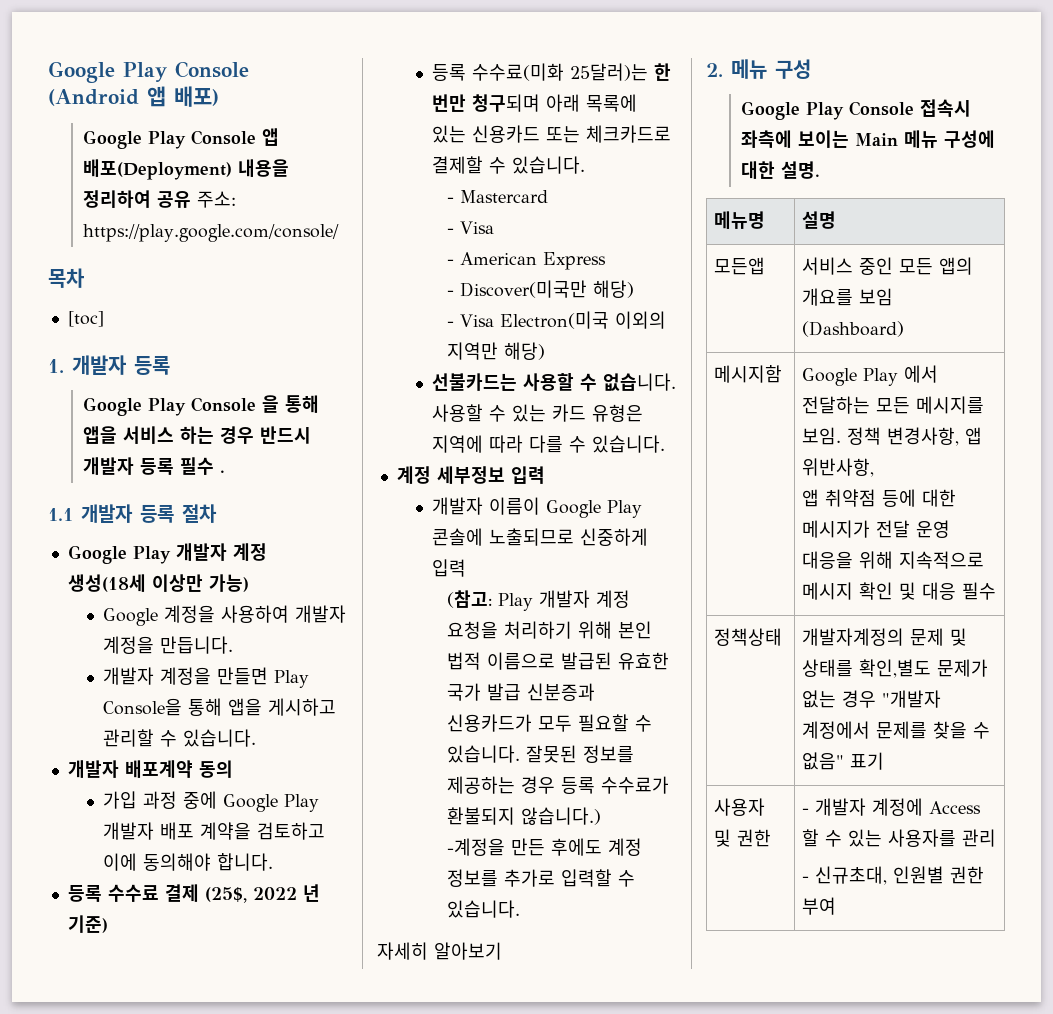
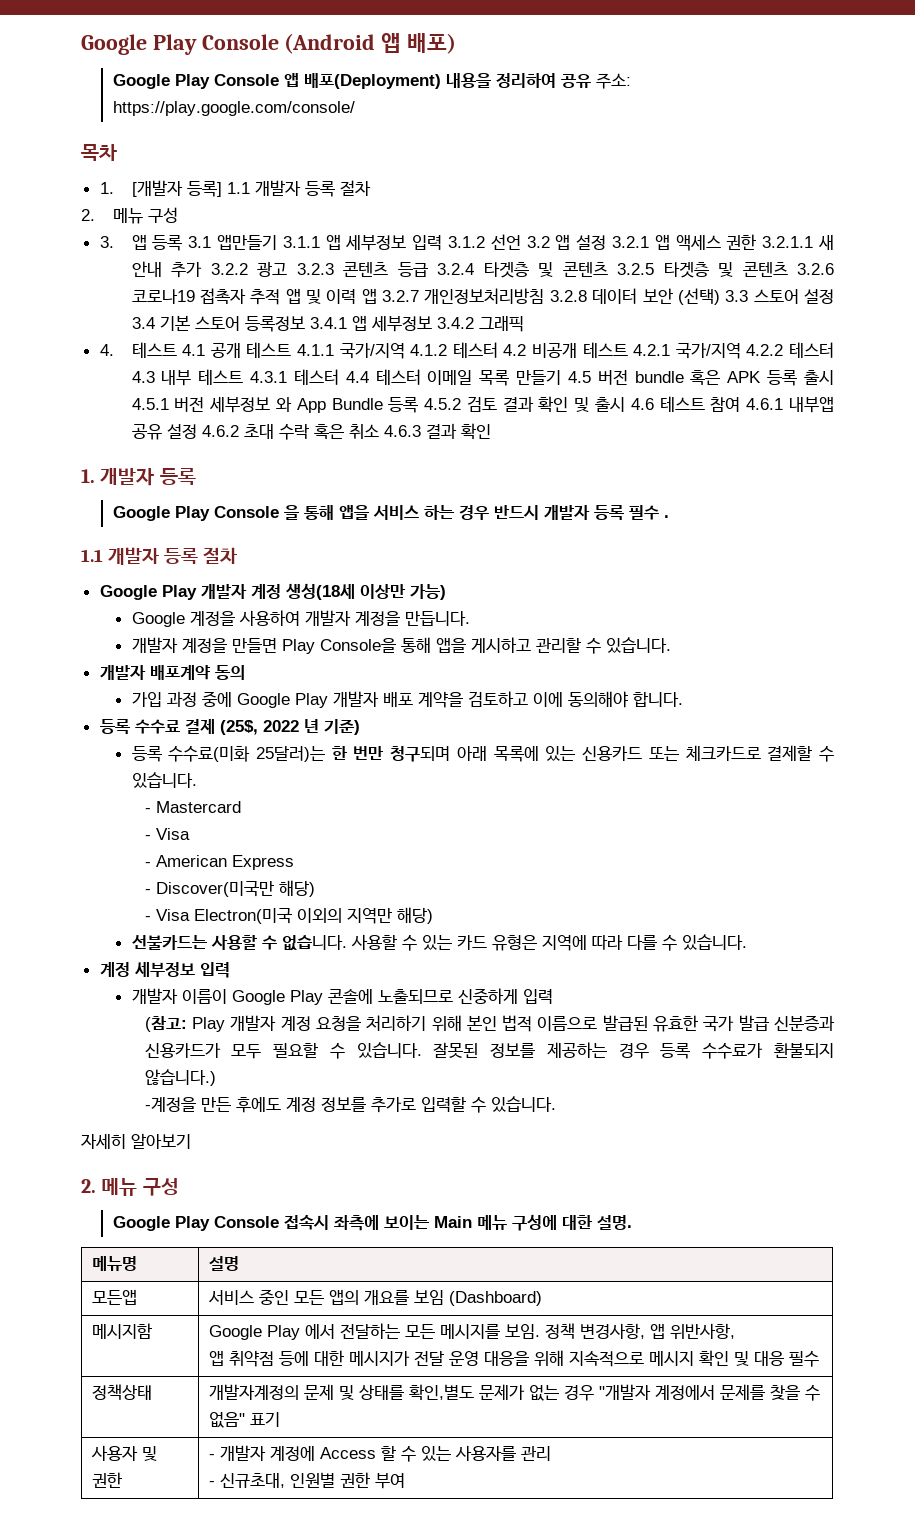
- [toc]
+ 1. [개발자 등록] 1.1 개발자 등록 절차
+ 2. 메뉴 구성
+ 3. 앱 등록 3.1 앱만들기 3.1.1 앱 세부정보 입력 3.1.2 선언 3.2 앱 설정 3.2.1 앱 액세스 권한 3.2.1.1 새 안내 추가 3.2.2 광고 3.2.3 콘텐츠 등급 3.2.4 타겟층 및 콘텐츠 3.2.5 타겟층 및 콘텐츠 3.2.6 코로나19 접촉자 추적 앱 및 이력 앱 3.2.7 개인정보처리방침 3.2.8 데이터 보안 (선택) 3.3 스토어 설정 3.4 기본 스토어 등록정보 3.4.1 앱 세부정보 3.4.2 그래픽
+ 4. 테스트 4.1 공개 테스트 4.1.1 국가/지역 4.1.2 테스터 4.2 비공개 테스트 4.2.1 국가/지역 4.2.2 테스터 4.3 내부 테스트 4.3.1 테스터 4.4 테스터 이메일 목록 만들기 4.5 버전 bundle 혹은 APK 등록 출시 4.5.1 버전 세부정보 와 App Bundle 등록 4.5.2 검토 결과 확인 및 출시 4.6 테스트 참여 4.6.1 내부앱 공유 설정 4.6.2 초대 수락 혹은 취소 4.6.3 결과 확인

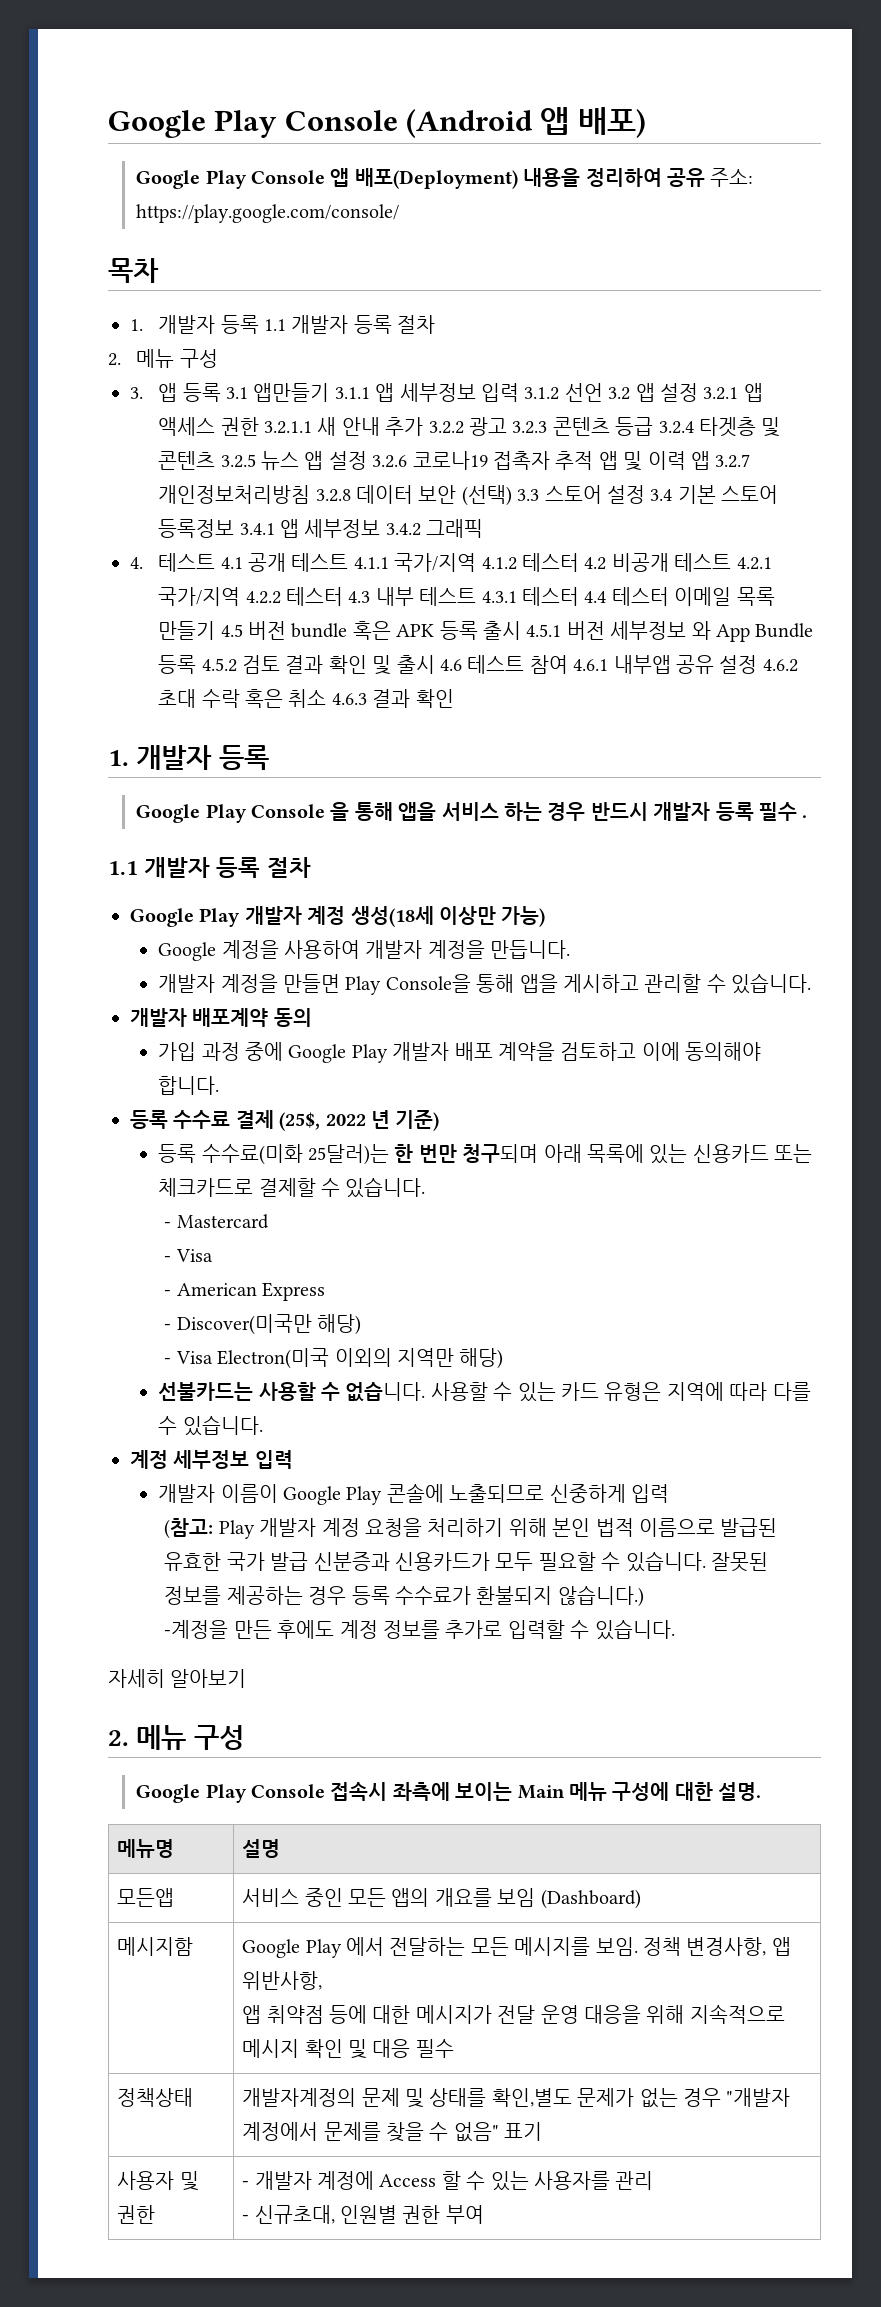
- 1. [개발자 등록] 1.1 개발자 등록 절차
+ 1. 개발자 등록 1.1 개발자 등록 절차
- 3. 앱 등록 3.1 앱만들기 3.1.1 앱 세부정보 입력 3.1.2 선언 3.2 앱 설정 3.2.1 앱 액세스 권한 3.2.1.1 새 안내 추가 3.2.2 광고 3.2.3 콘텐츠 등급 3.2.4 타겟층 및 콘텐츠 3.2.5 타겟층 및 콘텐츠 3.2.6 코로나19 접촉자 추적 앱 및 이력 앱 3.2.7 개인정보처리방침 3.2.8 데이터 보안 (선택) 3.3 스토어 설정 3.4 기본 스토어 등록정보 3.4.1 앱 세부정보 3.4.2 그래픽
+ 3. 앱 등록 3.1 앱만들기 3.1.1 앱 세부정보 입력 3.1.2 선언 3.2 앱 설정 3.2.1 앱 액세스 권한 3.2.1.1 새 안내 추가 3.2.2 광고 3.2.3 콘텐츠 등급 3.2.4 타겟층 및 콘텐츠 3.2.5 뉴스 앱 설정 3.2.6 코로나19 접촉자 추적 앱 및 이력 앱 3.2.7 개인정보처리방침 3.2.8 데이터 보안 (선택) 3.3 스토어 설정 3.4 기본 스토어 등록정보 3.4.1 앱 세부정보 3.4.2 그래픽

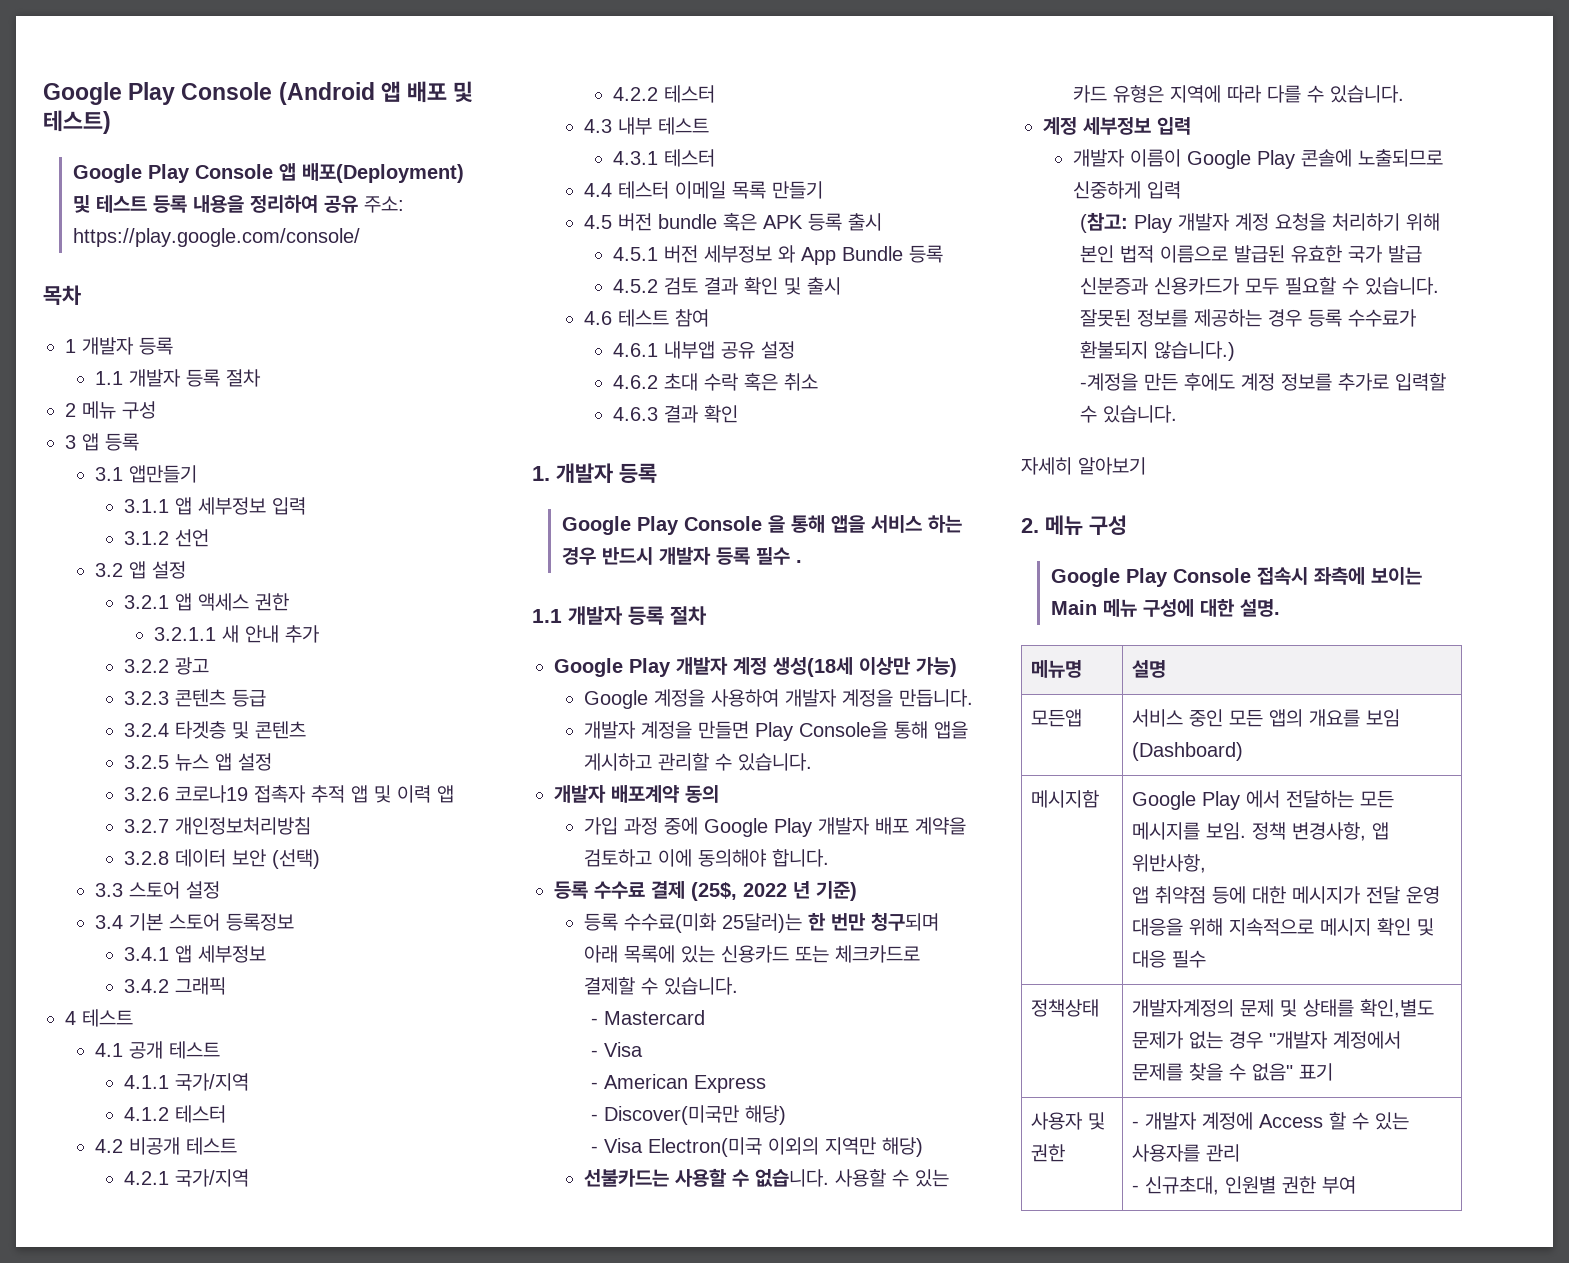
- Google Play Console (Android 앱 배포)
+ Google Play Console (Android 앱 배포 및 테스트)
- Google Play Console 앱 배포(Deployment) 내용을 정리하여 공유 주소: https://play.google.com/console/
+ Google Play Console 앱 배포(Deployment) 및 테스트 등록 내용을 정리하여 공유 주소: https://play.google.com/console/
- 1. 개발자 등록 1.1 개발자 등록 절차
- 2. 메뉴 구성
- 3. 앱 등록 3.1 앱만들기 3.1.1 앱 세부정보 입력 3.1.2 선언 3.2 앱 설정 3.2.1 앱 액세스 권한 3.2.1.1 새 안내 추가 3.2.2 광고 3.2.3 콘텐츠 등급 3.2.4 타겟층 및 콘텐츠 3.2.5 뉴스 앱 설정 3.2.6 코로나19 접촉자 추적 앱 및 이력 앱 3.2.7 개인정보처리방침 3.2.8 데이터 보안 (선택) 3.3 스토어 설정 3.4 기본 스토어 등록정보 3.4.1 앱 세부정보 3.4.2 그래픽
+ 1 개발자 등록
+ 1.1 개발자 등록 절차
+ 2 메뉴 구성
+ 3 앱 등록
+ 3.1 앱만들기
+ 3.1.1 앱 세부정보 입력
+ 3.1.2 선언
+ 3.2 앱 설정
+ 3.2.1 앱 액세스 권한
+ 3.2.1.1 새 안내 추가
+ 3.2.2 광고
+ 3.2.3 콘텐츠 등급
+ 3.2.4 타겟층 및 콘텐츠
+ 3.2.5 뉴스 앱 설정
+ 3.2.6 코로나19 접촉자 추적 앱 및 이력 앱
+ 3.2.7 개인정보처리방침
+ 3.2.8 데이터 보안 (선택)
+ 3.3 스토어 설정
+ 3.4 기본 스토어 등록정보
+ 3.4.1 앱 세부정보
+ 3.4.2 그래픽
- 4. 테스트 4.1 공개 테스트 4.1.1 국가/지역 4.1.2 테스터 4.2 비공개 테스트 4.2.1 국가/지역 4.2.2 테스터 4.3 내부 테스트 4.3.1 테스터 4.4 테스터 이메일 목록 만들기 4.5 버전 bundle 혹은 APK 등록 출시 4.5.1 버전 세부정보 와 App Bundle 등록 4.5.2 검토 결과 확인 및 출시 4.6 테스트 참여 4.6.1 내부앱 공유 설정 4.6.2 초대 수락 혹은 취소 4.6.3 결과 확인
+ 4 테스트
+ 4.1 공개 테스트
+ 4.1.1 국가/지역
+ 4.1.2 테스터
+ 4.2 비공개 테스트
+ 4.2.1 국가/지역
+ 4.2.2 테스터
+ 4.3 내부 테스트
+ 4.3.1 테스터
+ 4.4 테스터 이메일 목록 만들기
+ 4.5 버전 bundle 혹은 APK 등록 출시
+ 4.5.1 버전 세부정보 와 App Bundle 등록
+ 4.5.2 검토 결과 확인 및 출시
+ 4.6 테스트 참여
+ 4.6.1 내부앱 공유 설정
+ 4.6.2 초대 수락 혹은 취소
+ 4.6.3 결과 확인

